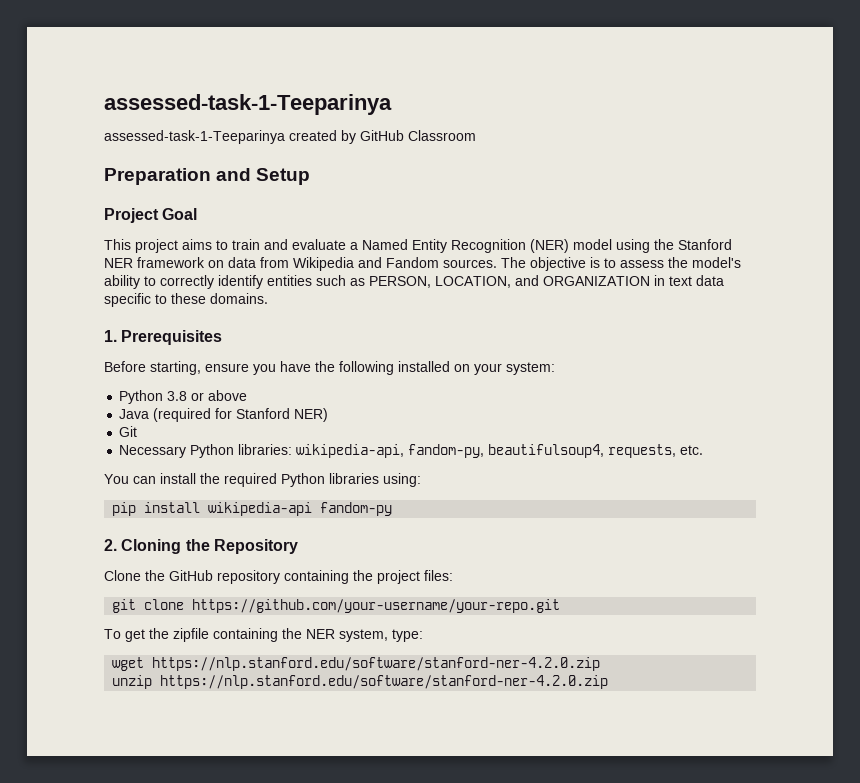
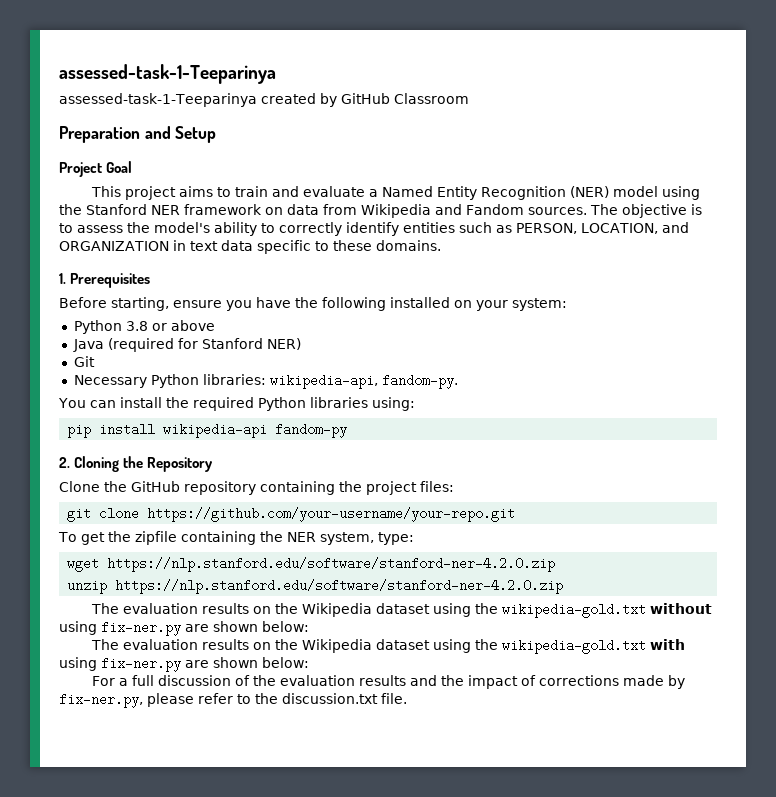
- Necessary Python libraries: wikipedia-api, fandom-py, beautifulsoup4, requests, etc.
+ Necessary Python libraries: wikipedia-api, fandom-py.
+ The evaluation results on the Wikipedia dataset using the wikipedia-gold.txt without using fix-ner.py are shown below:
+ The evaluation results on the Wikipedia dataset using the wikipedia-gold.txt with using fix-ner.py are shown below:
+ For a full discussion of the evaluation results and the impact of corrections made by fix-ner.py, please refer to the discussion.txt file.

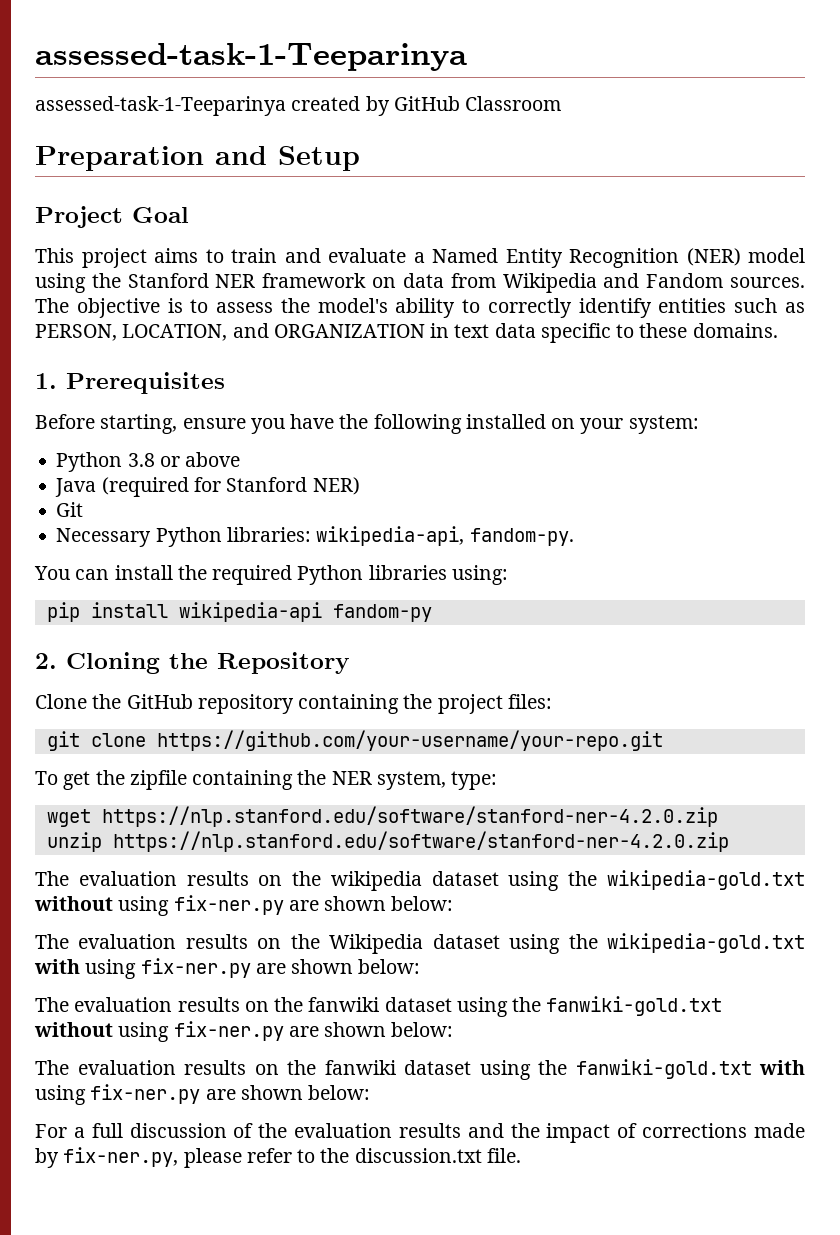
- The evaluation results on the Wikipedia dataset using the wikipedia-gold.txt without using fix-ner.py are shown below:
+ The evaluation results on the wikipedia dataset using the wikipedia-gold.txt without using fix-ner.py are shown below:
+ The evaluation results on the fanwiki dataset using the fanwiki-gold.txt without using fix-ner.py are shown below:
+ The evaluation results on the fanwiki dataset using the fanwiki-gold.txt with using fix-ner.py are shown below:

